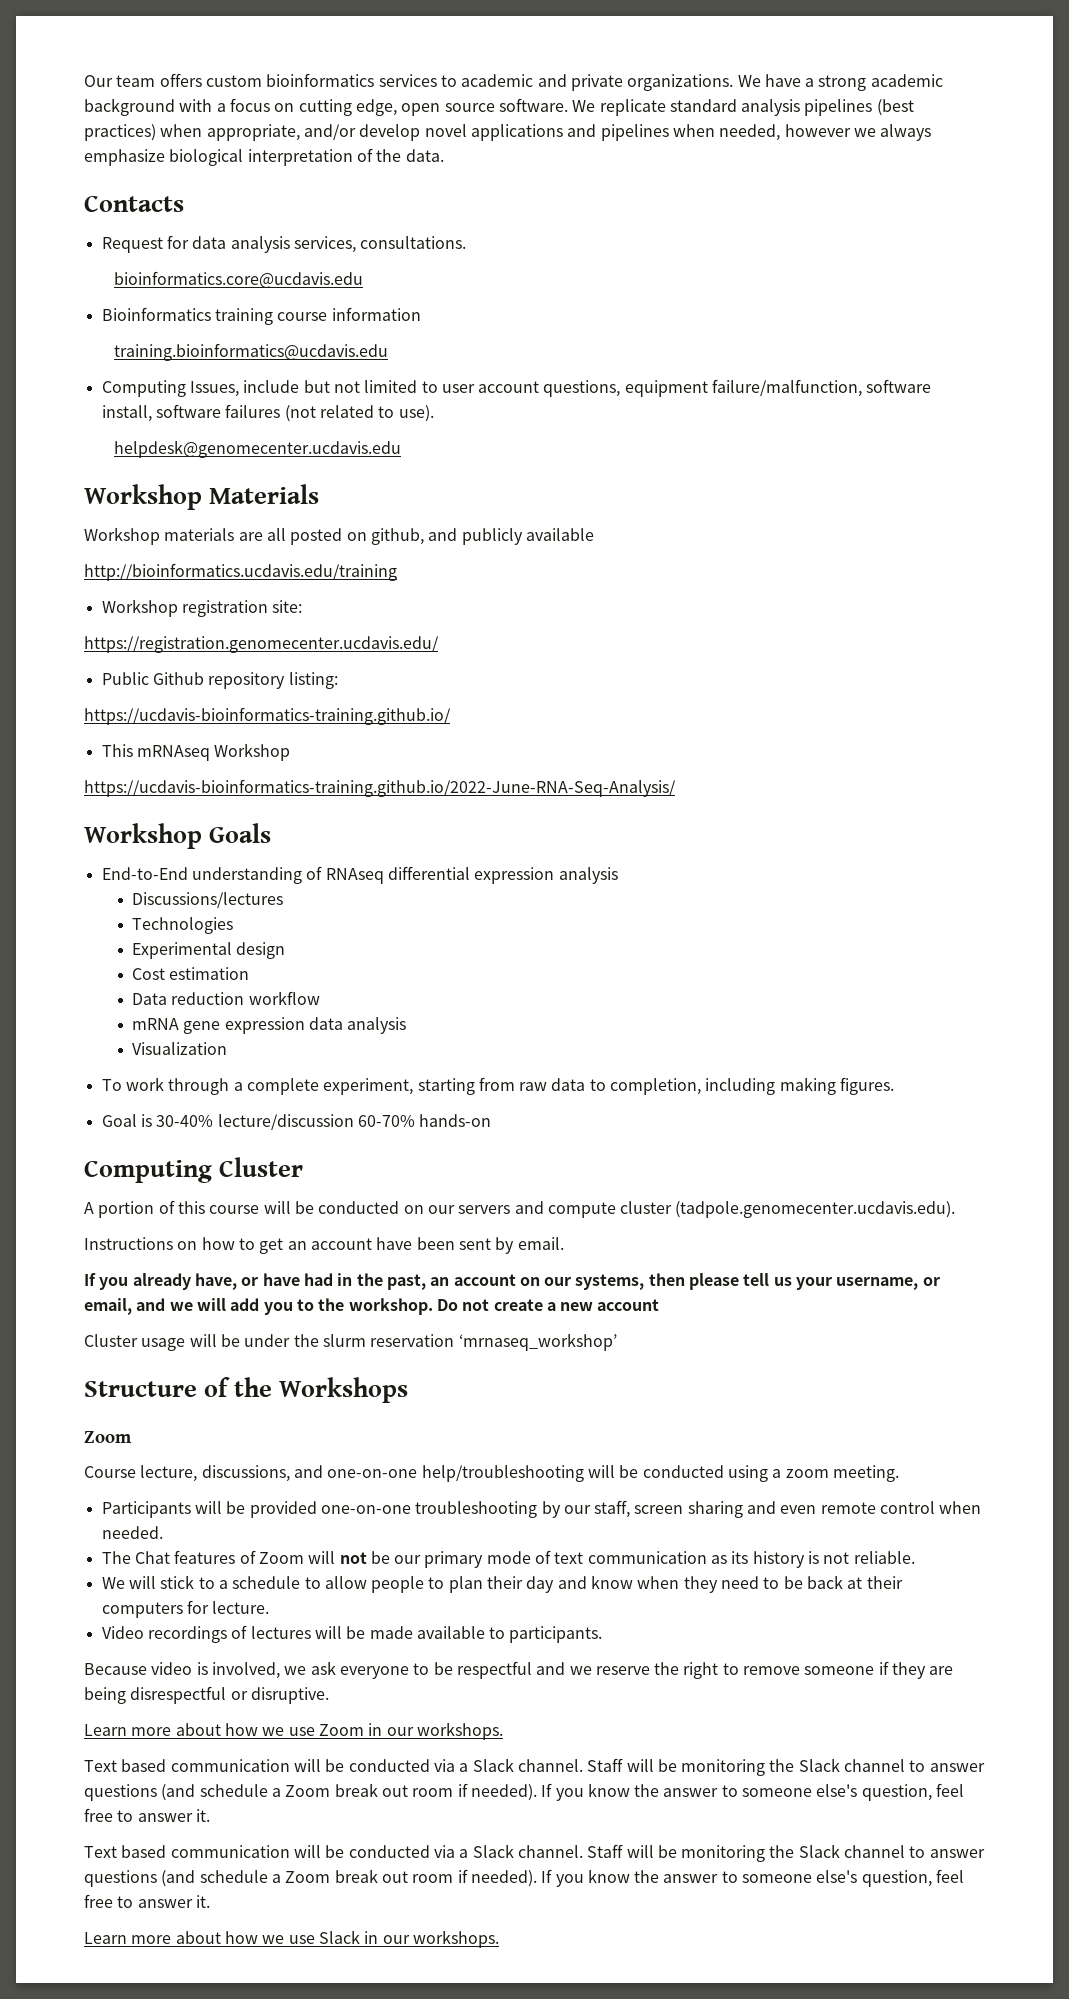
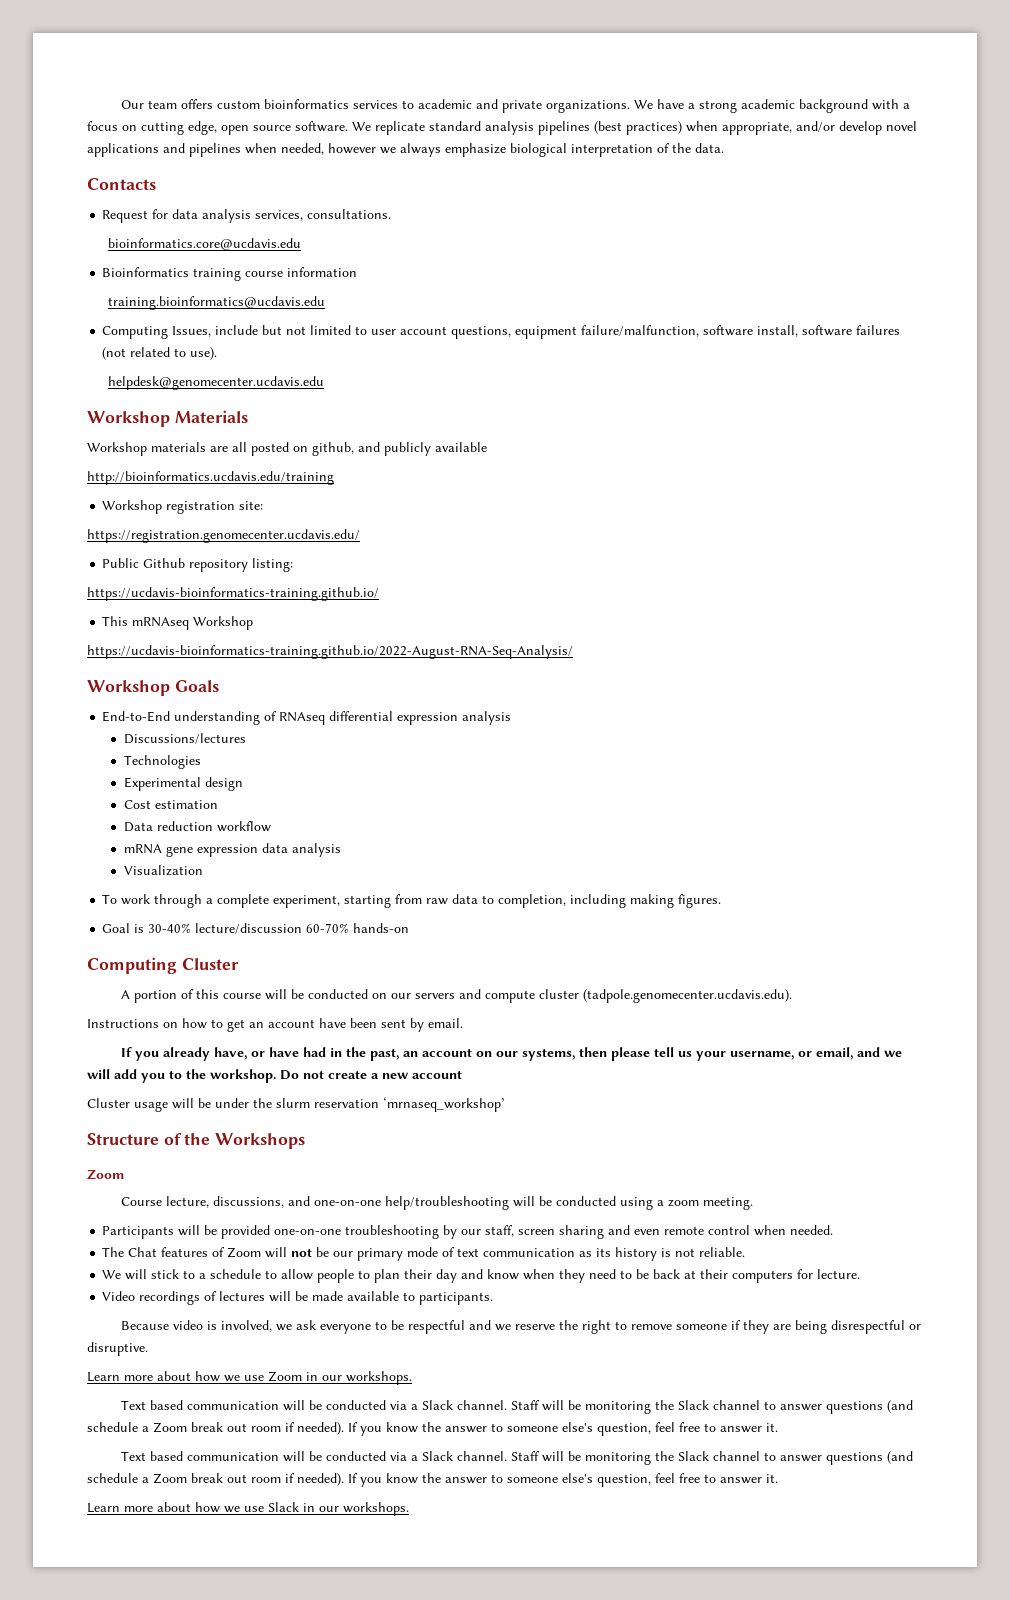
- https://ucdavis-bioinformatics-training.github.io/2022-June-RNA-Seq-Analysis/
+ https://ucdavis-bioinformatics-training.github.io/2022-August-RNA-Seq-Analysis/

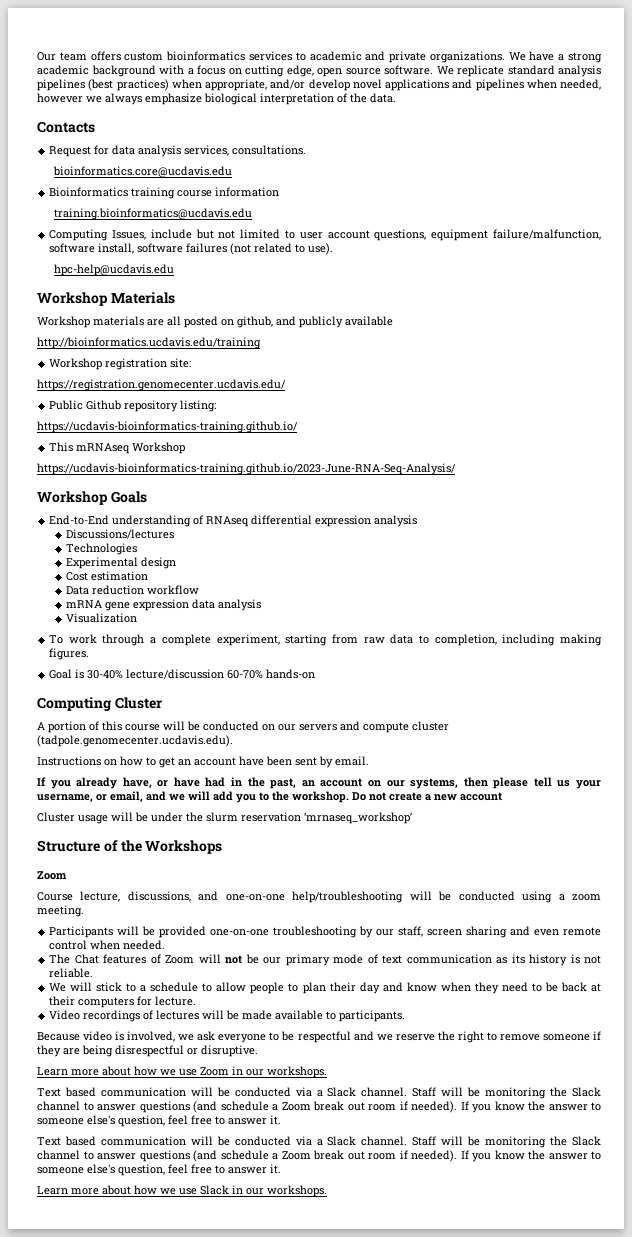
- helpdesk@genomecenter.ucdavis.edu
+ hpc-help@ucdavis.edu
- https://ucdavis-bioinformatics-training.github.io/2022-August-RNA-Seq-Analysis/
+ https://ucdavis-bioinformatics-training.github.io/2023-June-RNA-Seq-Analysis/

